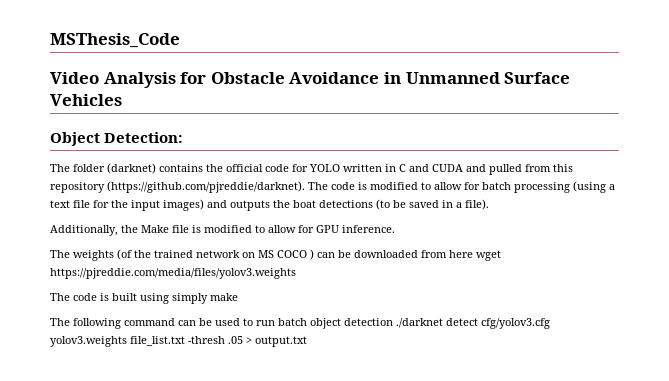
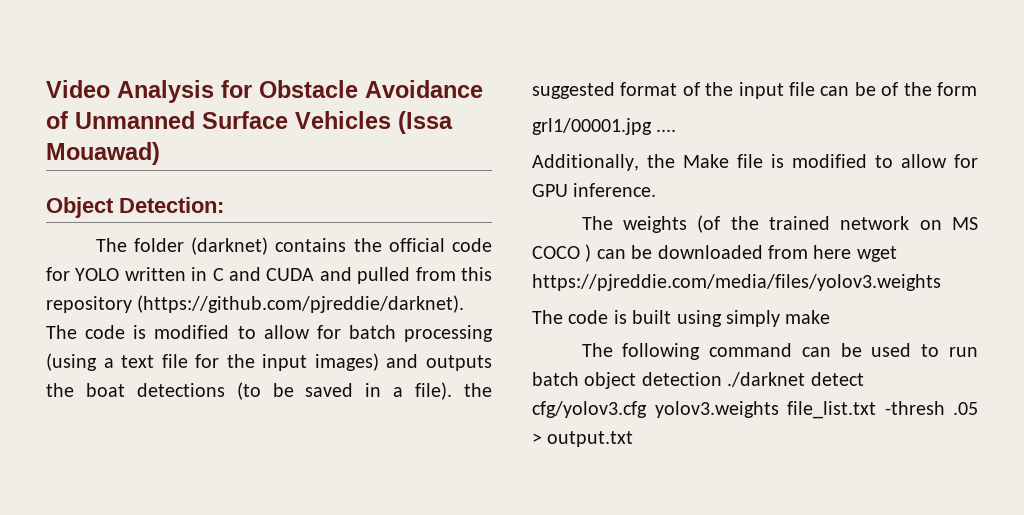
- MSThesis_Code
- Video Analysis for Obstacle Avoidance in Unmanned Surface Vehicles
+ Video Analysis for Obstacle Avoidance of Unmanned Surface Vehicles (Issa Mouawad)
- The folder (darknet) contains the official code for YOLO written in C and CUDA and pulled from this repository (https://github.com/pjreddie/darknet). The code is modified to allow for batch processing (using a text file for the input images) and outputs the boat detections (to be saved in a file).
+ The folder (darknet) contains the official code for YOLO written in C and CUDA and pulled from this repository (https://github.com/pjreddie/darknet). The code is modified to allow for batch processing (using a text file for the input images) and outputs the boat detections (to be saved in a file). the suggested format of the input file can be of the form
+ grl1/00001.jpg ....

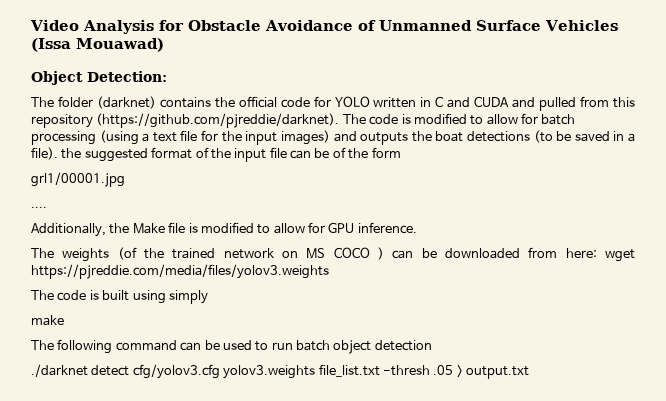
- grl1/00001.jpg ....
+ grl1/00001.jpg
+ ....
- The weights (of the trained network on MS COCO ) can be downloaded from here wget https://pjreddie.com/media/files/yolov3.weights
+ The weights (of the trained network on MS COCO ) can be downloaded from here: wget https://pjreddie.com/media/files/yolov3.weights
- The code is built using simply make
+ The code is built using simply
+ make
- The following command can be used to run batch object detection ./darknet detect cfg/yolov3.cfg yolov3.weights file_list.txt -thresh .05 > output.txt
+ The following command can be used to run batch object detection
+ ./darknet detect cfg/yolov3.cfg yolov3.weights file_list.txt -thresh .05 > output.txt

